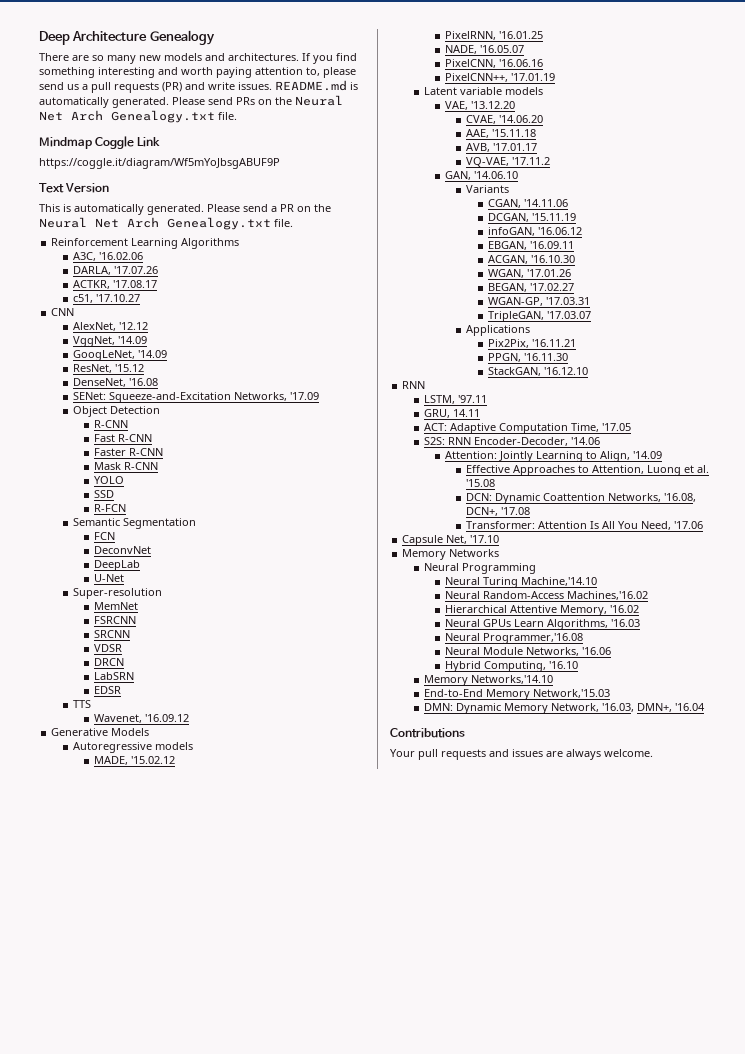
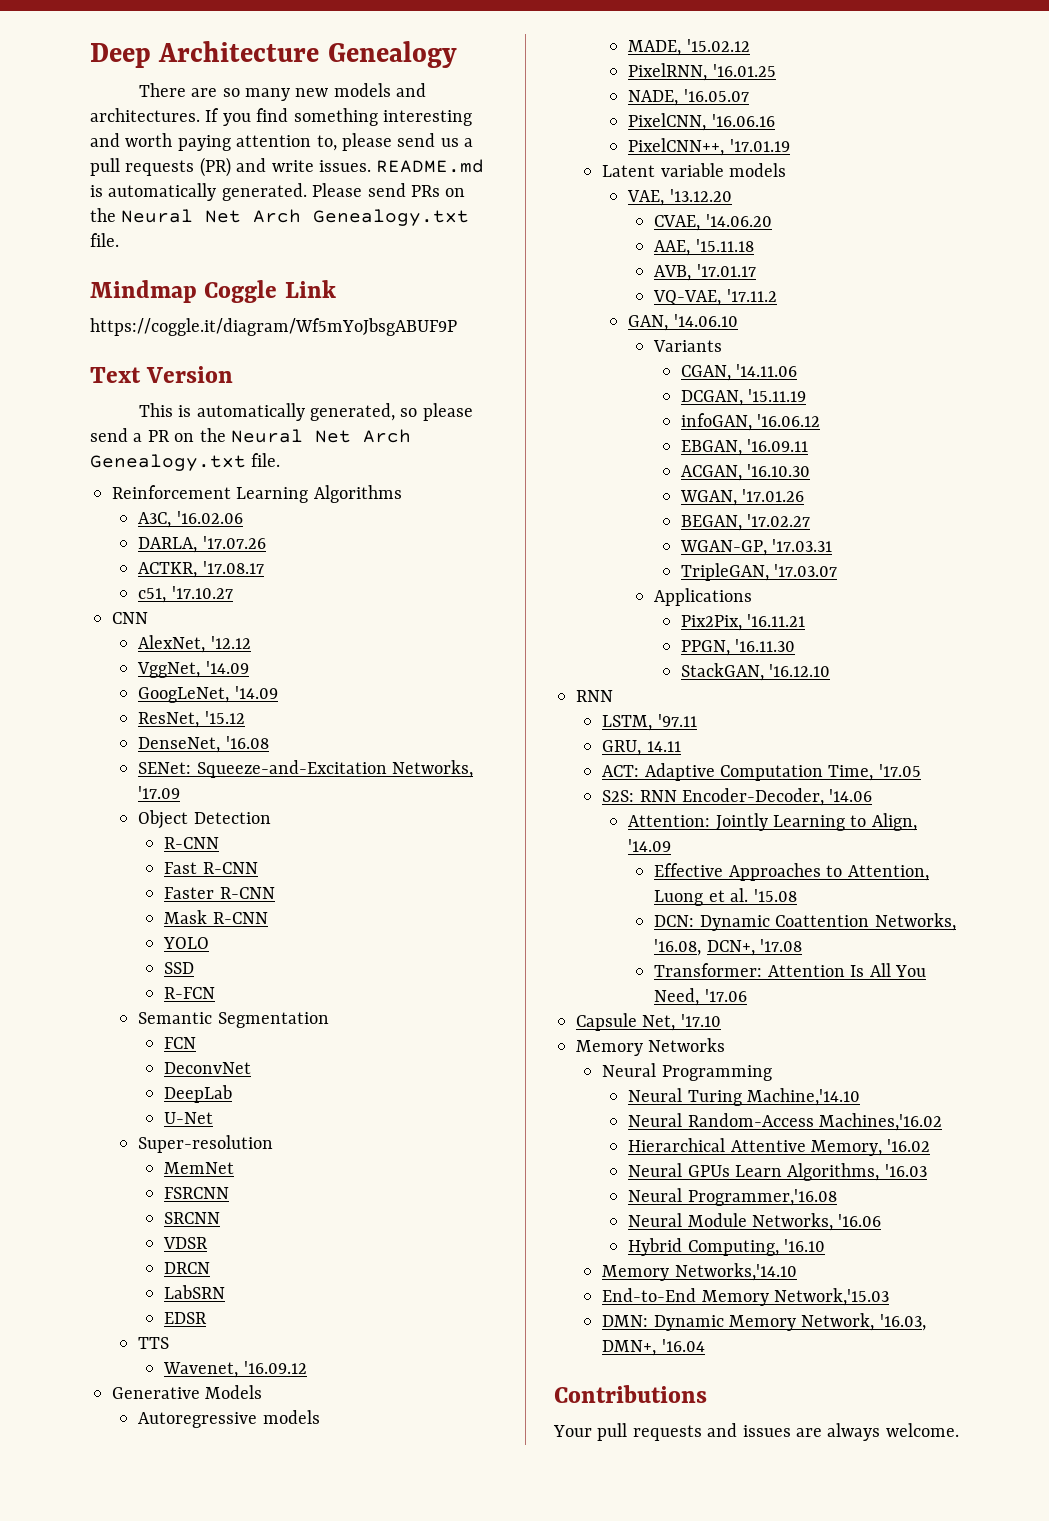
- This is automatically generated. Please send a PR on the Neural Net Arch Genealogy.txt file.
+ This is automatically generated, so please send a PR on the Neural Net Arch Genealogy.txt file.

